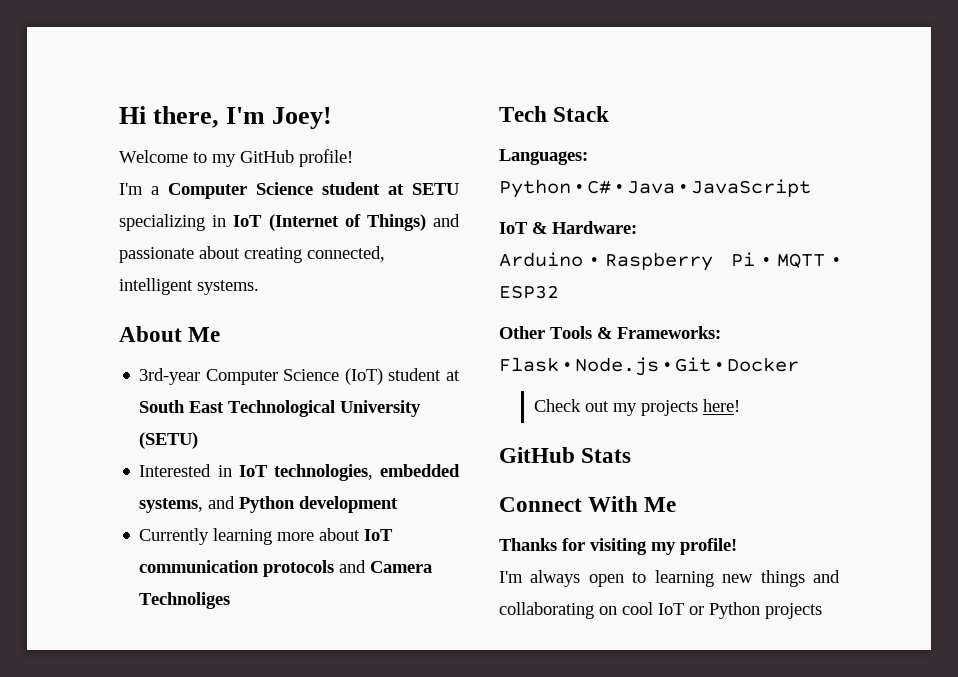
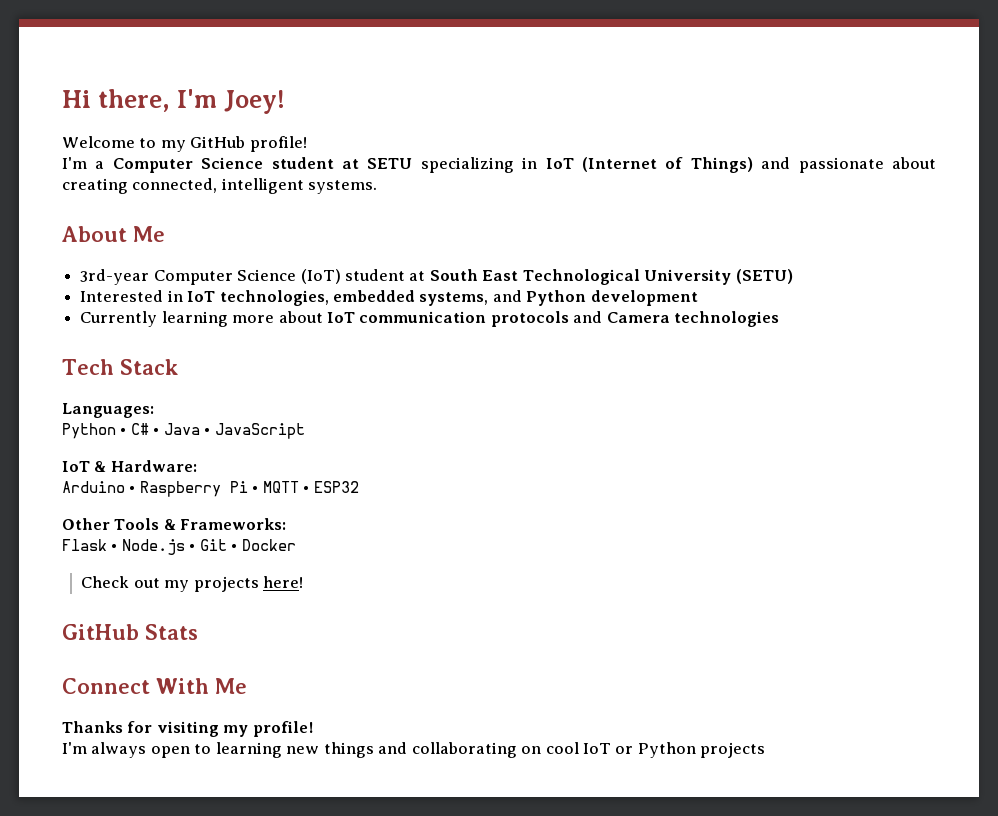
- Currently learning more about IoT communication protocols and Camera Technoliges
+ Currently learning more about IoT communication protocols and Camera technologies

